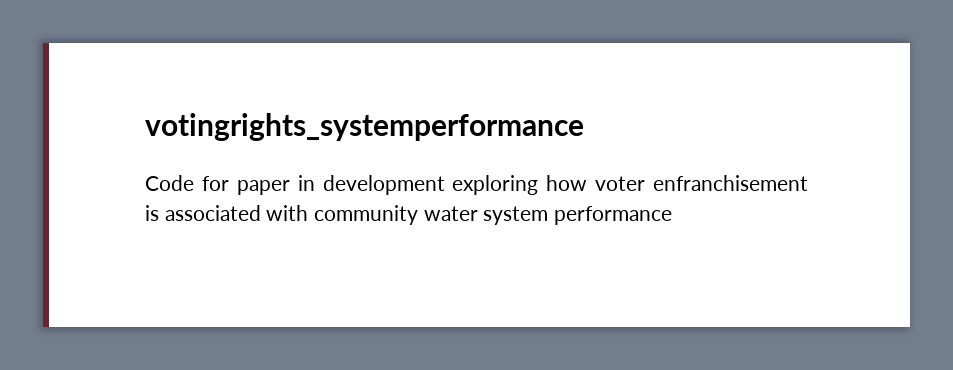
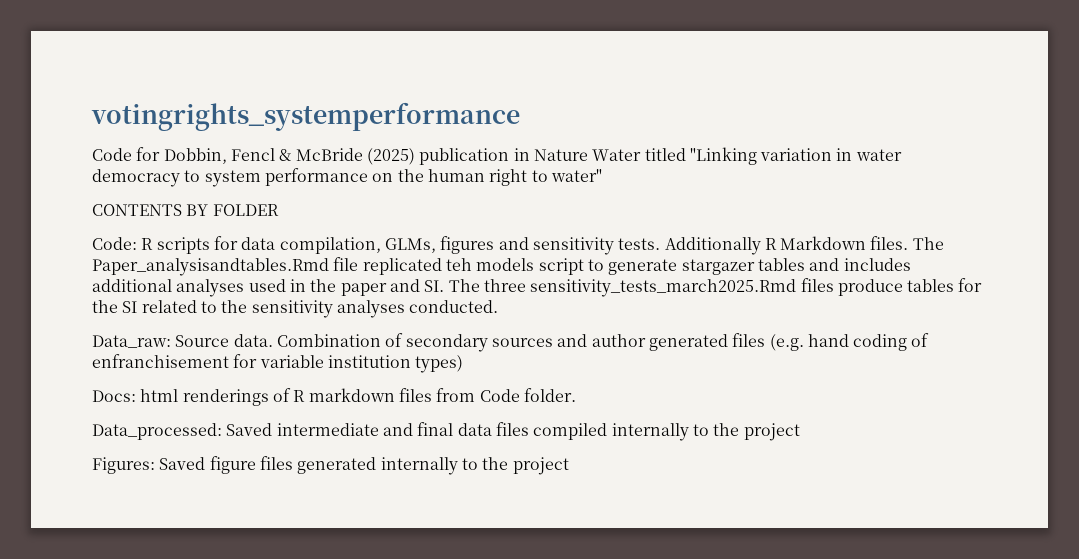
- Code for paper in development exploring how voter enfranchisement is associated with community water system performance
+ Code for Dobbin, Fencl & McBride (2025) publication in Nature Water titled "Linking variation in water democracy to system performance on the human right to water"
+ CONTENTS BY FOLDER
+ Code: R scripts for data compilation, GLMs, figures and sensitivity tests. Additionally R Markdown files. The Paper_analysisandtables.Rmd file replicated teh models script to generate stargazer tables and includes additional analyses used in the paper and SI. The three sensitivity_tests_march2025.Rmd files produce tables for the SI related to the sensitivity analyses conducted.
+ Data_raw: Source data. Combination of secondary sources and author generated files (e.g. hand coding of enfranchisement for variable institution types)
+ Docs: html renderings of R markdown files from Code folder.
+ Data_processed: Saved intermediate and final data files compiled internally to the project
+ Figures: Saved figure files generated internally to the project

